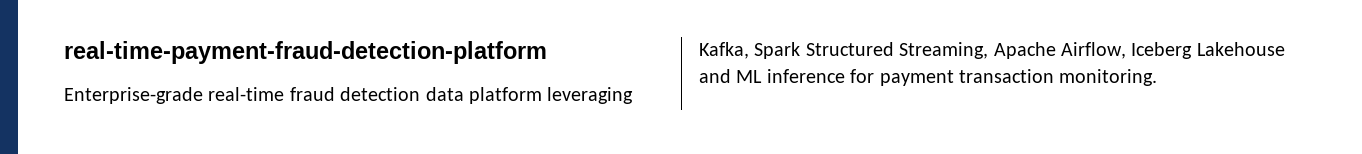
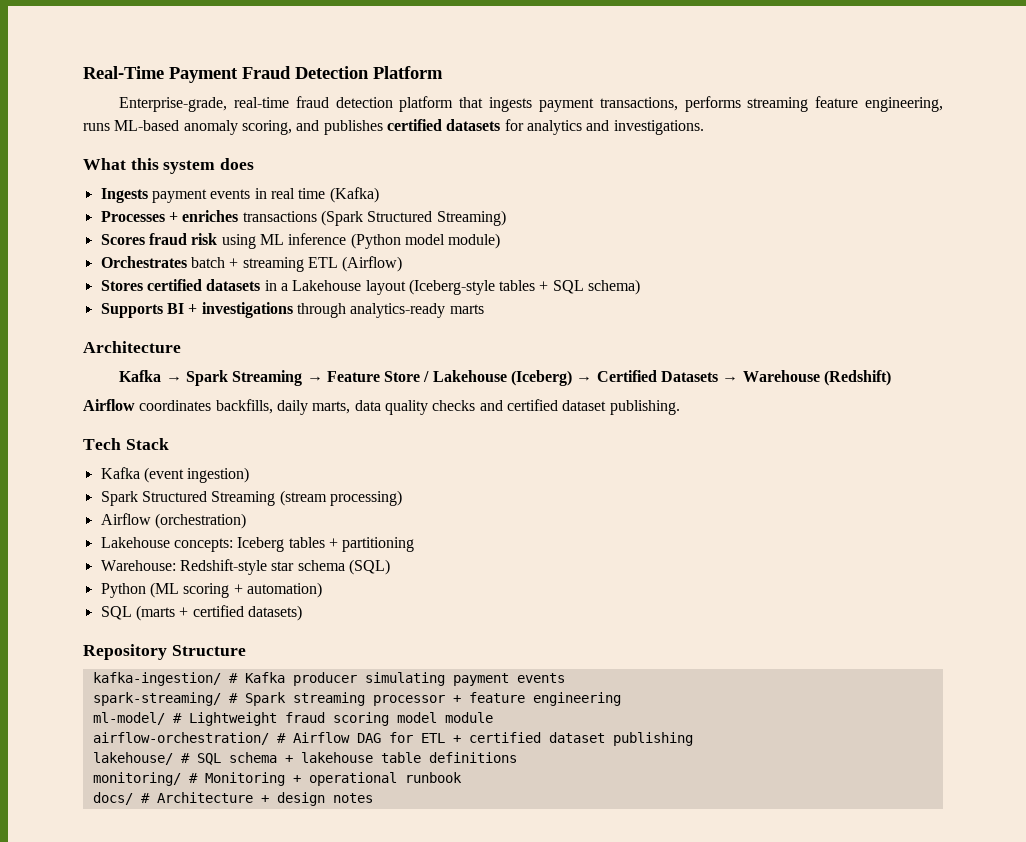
- real-time-payment-fraud-detection-platform
- Enterprise-grade real-time fraud detection data platform leveraging Kafka, Spark Structured Streaming, Apache Airflow, Iceberg Lakehouse and ML inference for payment transaction monitoring.
+ Real-Time Payment Fraud Detection Platform
+ Enterprise-grade, real-time fraud detection platform that ingests payment transactions, performs streaming feature engineering, runs ML-based anomaly scoring, and publishes certified datasets for analytics and investigations.
+ What this system does
+ Ingests payment events in real time (Kafka)
+ Processes + enriches transactions (Spark Structured Streaming)
+ Scores fraud risk using ML inference (Python model module)
+ Orchestrates batch + streaming ETL (Airflow)
+ Stores certified datasets in a Lakehouse layout (Iceberg-style tables + SQL schema)
+ Supports BI + investigations through analytics-ready marts
+ Architecture
+ Kafka → Spark Streaming → Feature Store / Lakehouse (Iceberg) → Certified Datasets → Warehouse (Redshift)
+ Airflow coordinates backfills, daily marts, data quality checks and certified dataset publishing.
+ Tech Stack
+ Kafka (event ingestion)
+ Spark Structured Streaming (stream processing)
+ Airflow (orchestration)
+ Lakehouse concepts: Iceberg tables + partitioning
+ Warehouse: Redshift-style star schema (SQL)
+ Python (ML scoring + automation)
+ SQL (marts + certified datasets)
+ Repository Structure
+ kafka-ingestion/ # Kafka producer simulating payment events
+ spark-streaming/ # Spark streaming processor + feature engineering
+ ml-model/ # Lightweight fraud scoring model module
+ airflow-orchestration/ # Airflow DAG for ETL + certified dataset publishing
+ lakehouse/ # SQL schema + lakehouse table definitions
+ monitoring/ # Monitoring + operational runbook
+ docs/ # Architecture + design notes

